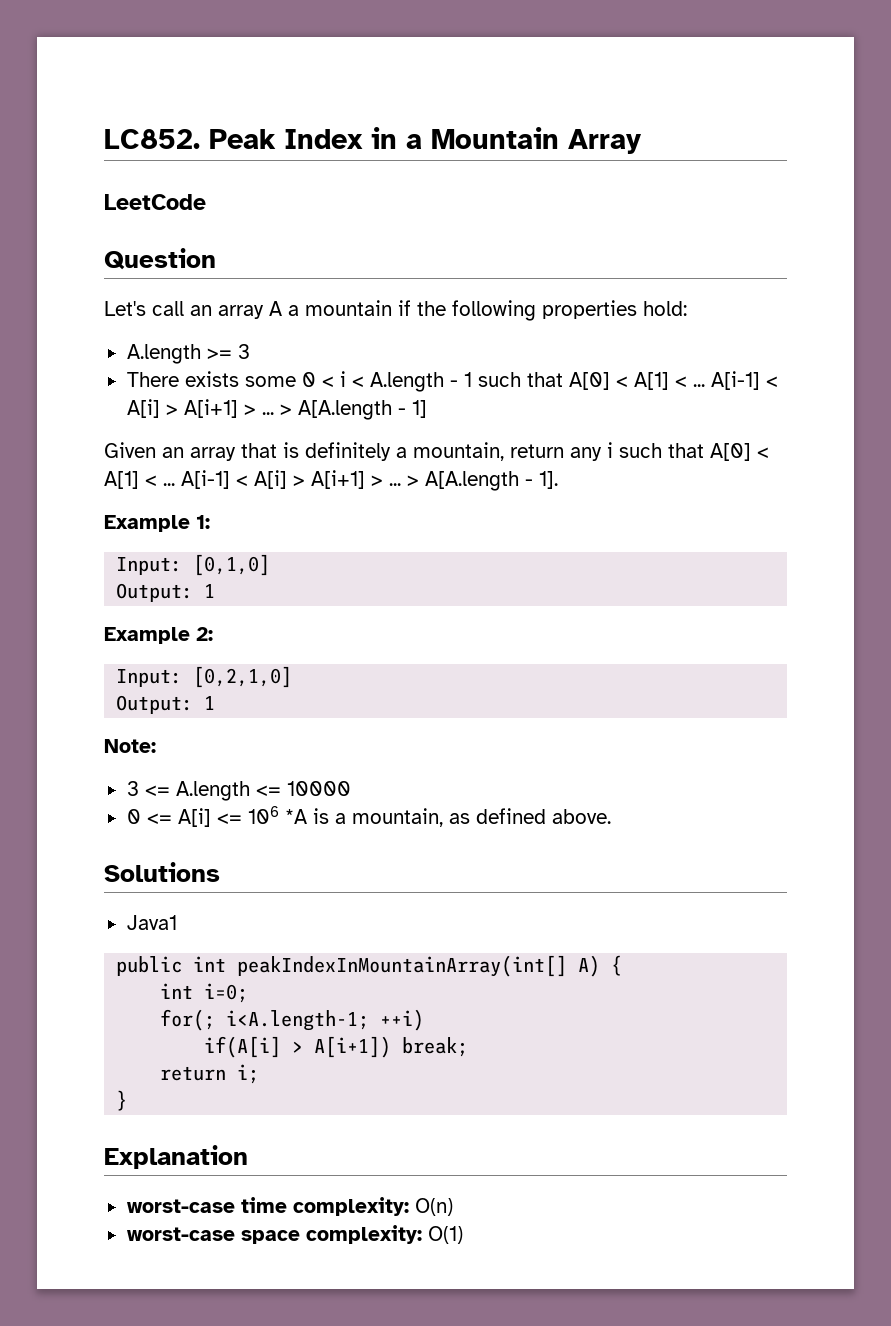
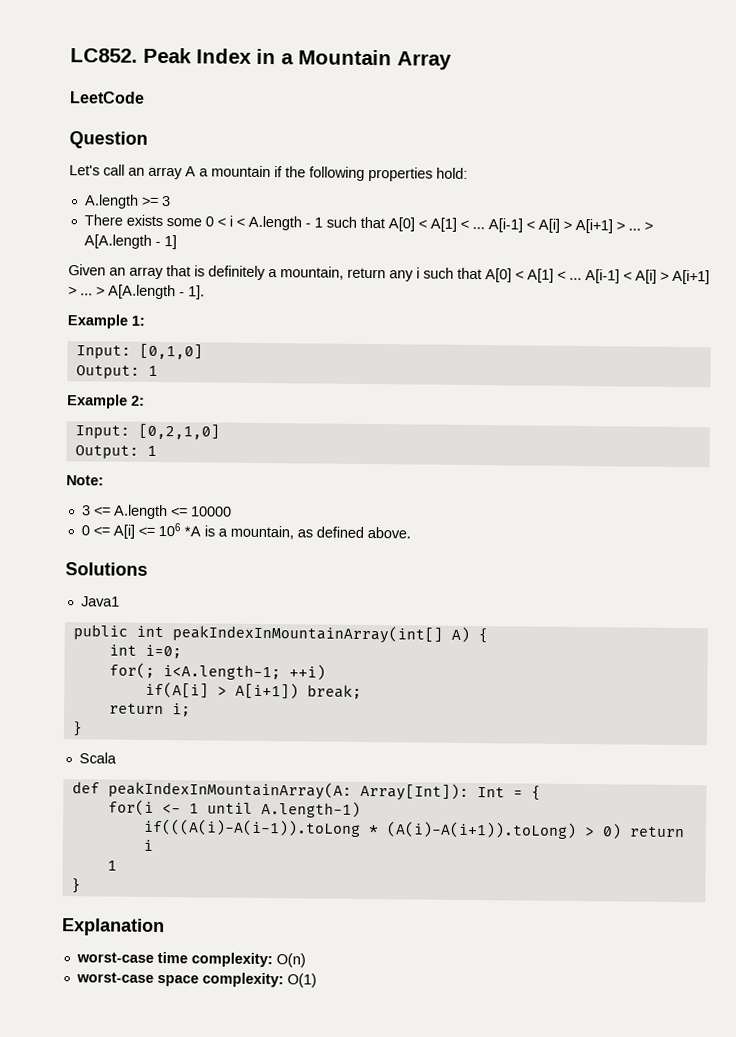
+ Scala
+ def peakIndexInMountainArray(A: Array[Int]): Int = {
+ for(i <- 1 until A.length-1)
+ if(((A(i)-A(i-1)).toLong * (A(i)-A(i+1)).toLong) > 0) return i
+ 1
+ }

